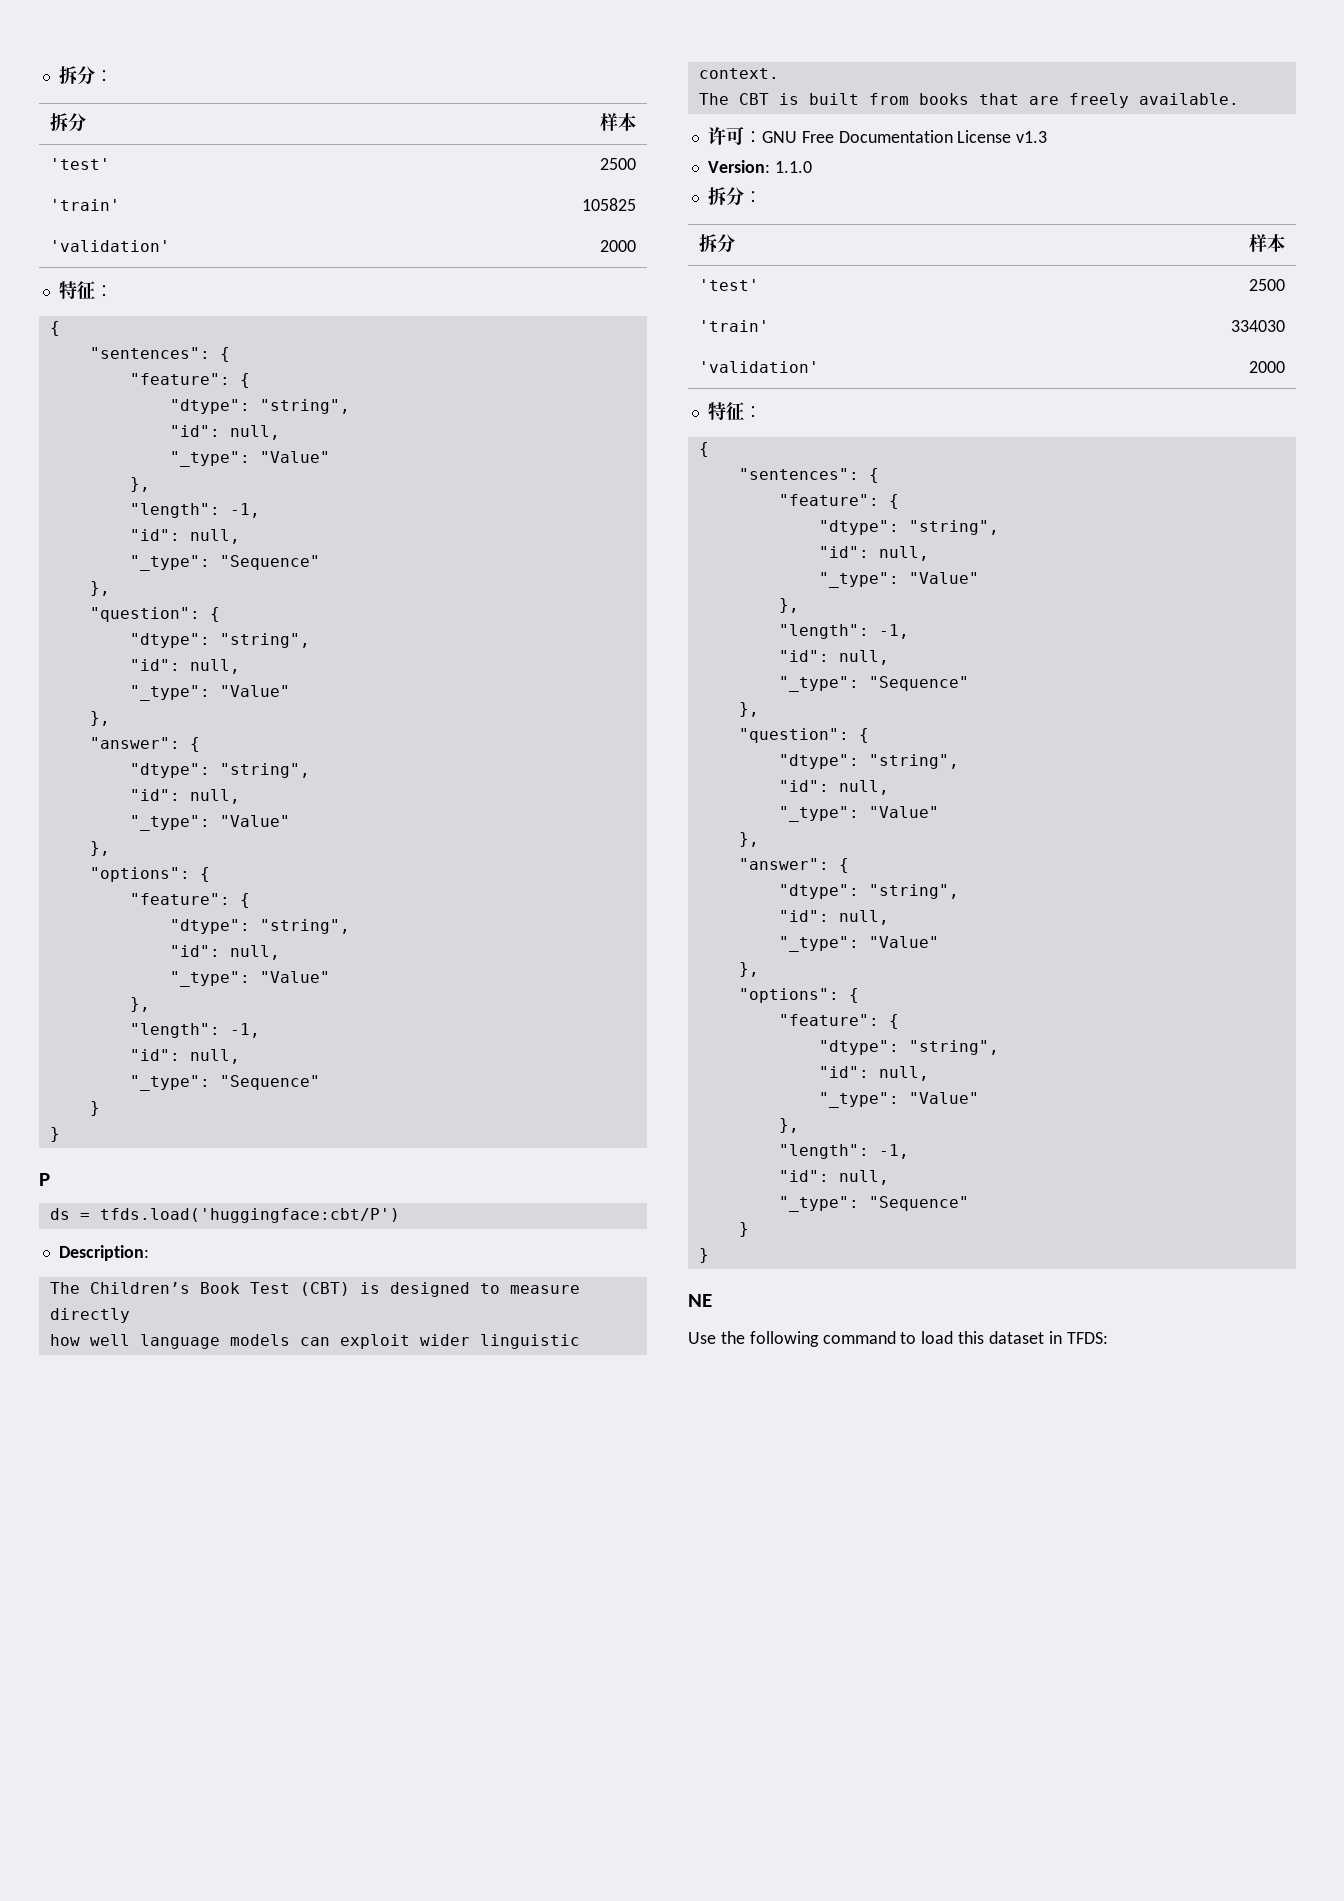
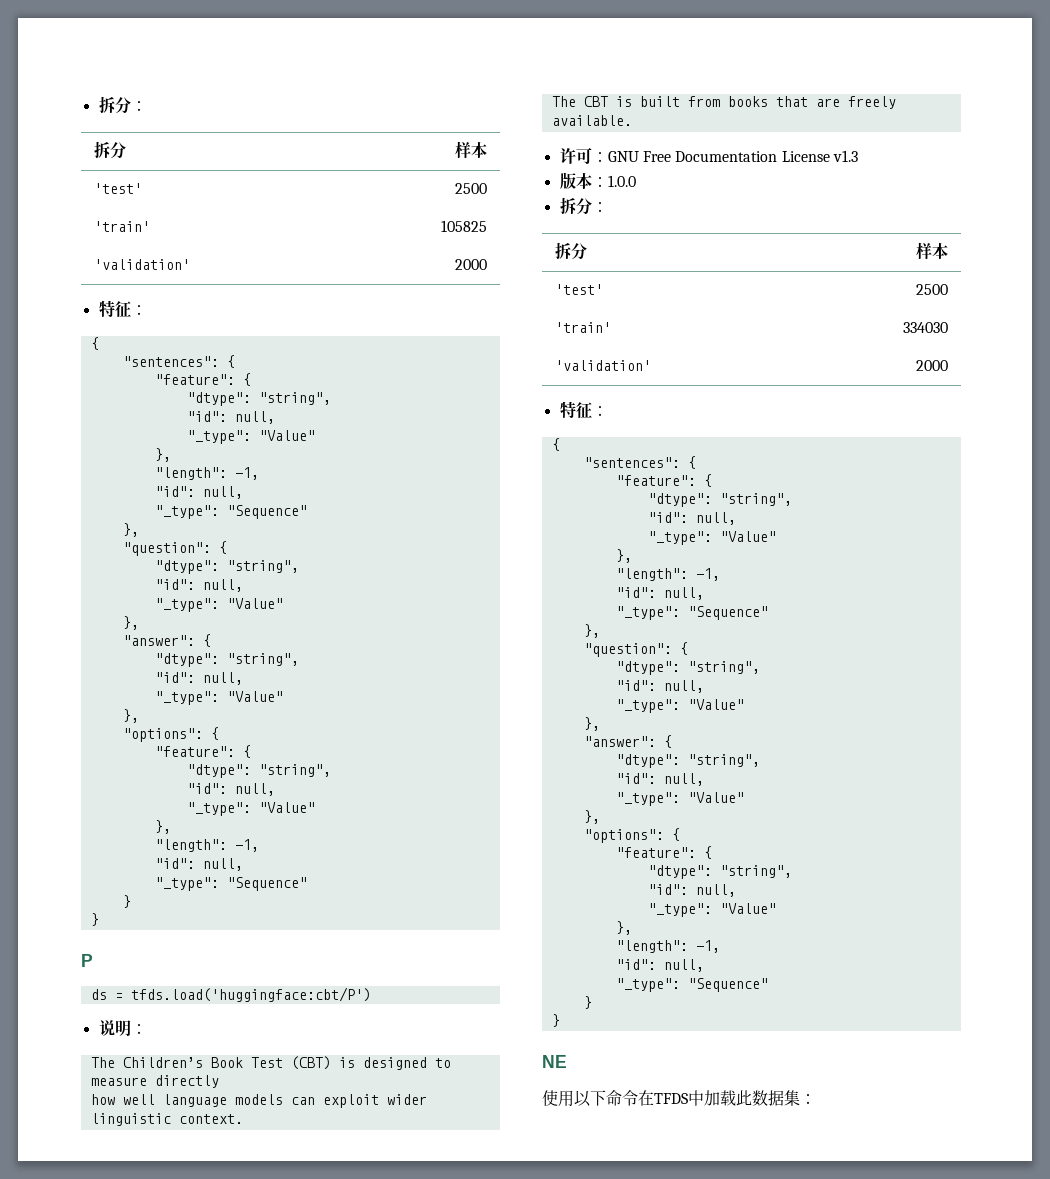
- Description:
+ 说明：
- Version: 1.1.0
+ 版本：1.0.0
- Use the following command to load this dataset in TFDS:
+ 使用以下命令在TFDS中加载此数据集：

